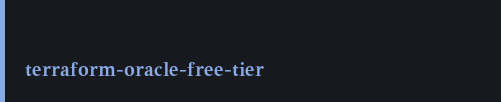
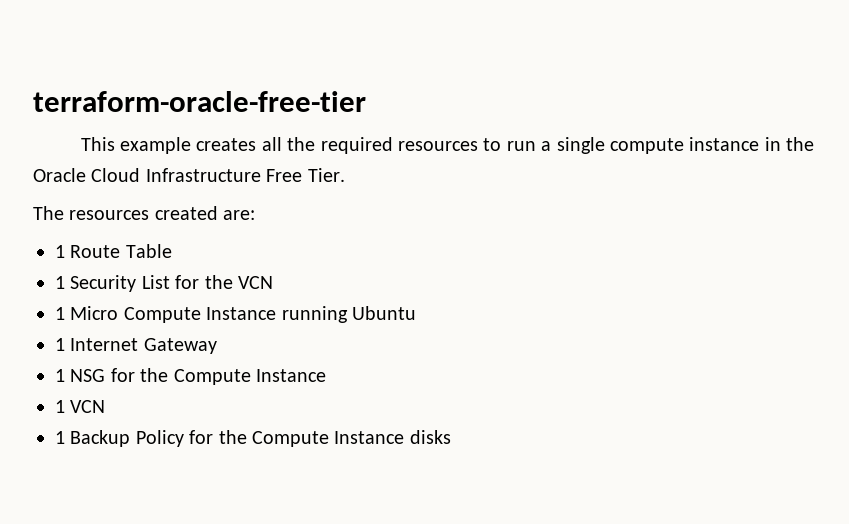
+ This example creates all the required resources to run a single compute instance in the Oracle Cloud Infrastructure Free Tier.
+ The resources created are:
+ 1 Route Table
+ 1 Security List for the VCN
+ 1 Micro Compute Instance running Ubuntu
+ 1 Internet Gateway
+ 1 NSG for the Compute Instance
+ 1 VCN
+ 1 Backup Policy for the Compute Instance disks

